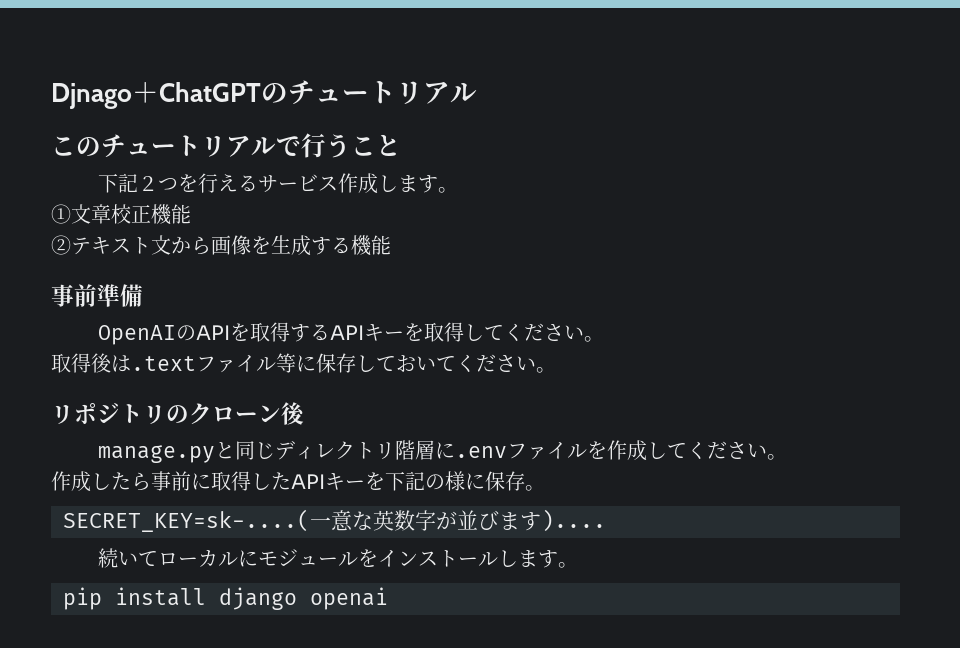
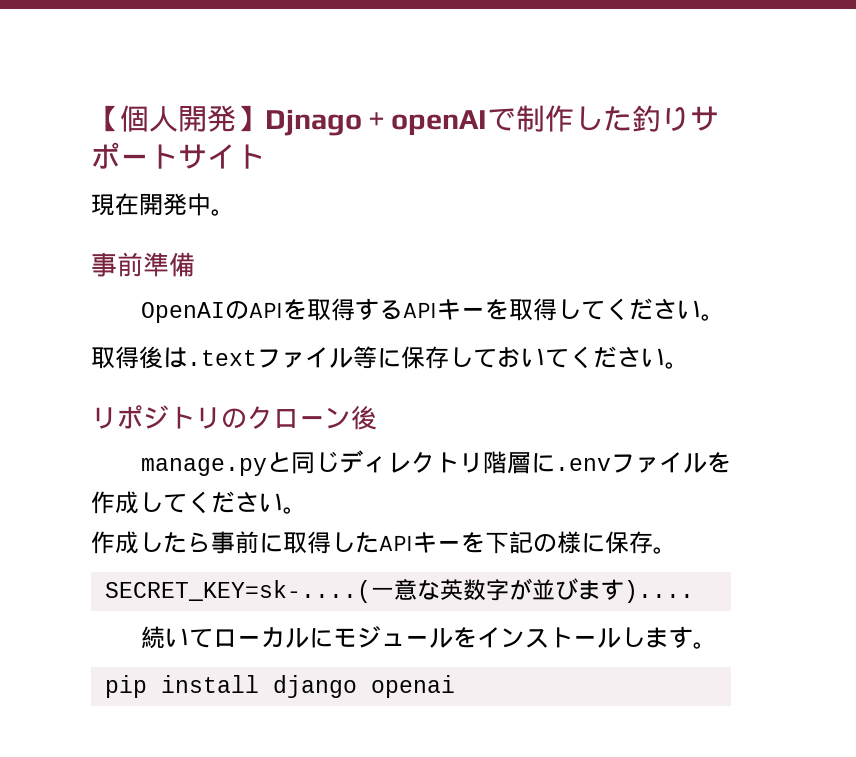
- Djnago＋ChatGPTのチュートリアル
- このチュートリアルで行うこと
- 下記２つを行えるサービス作成します。
- ①文章校正機能
- ②テキスト文から画像を生成する機能
+ 【個人開発】Djnago＋openAIで制作した釣りサポートサイト
+ 現在開発中。

